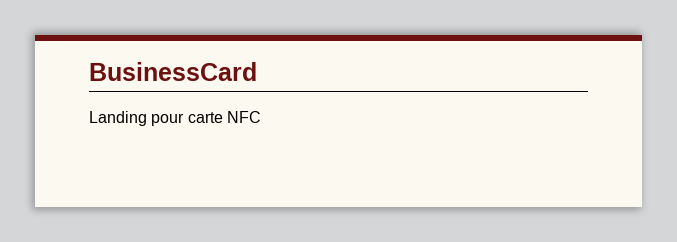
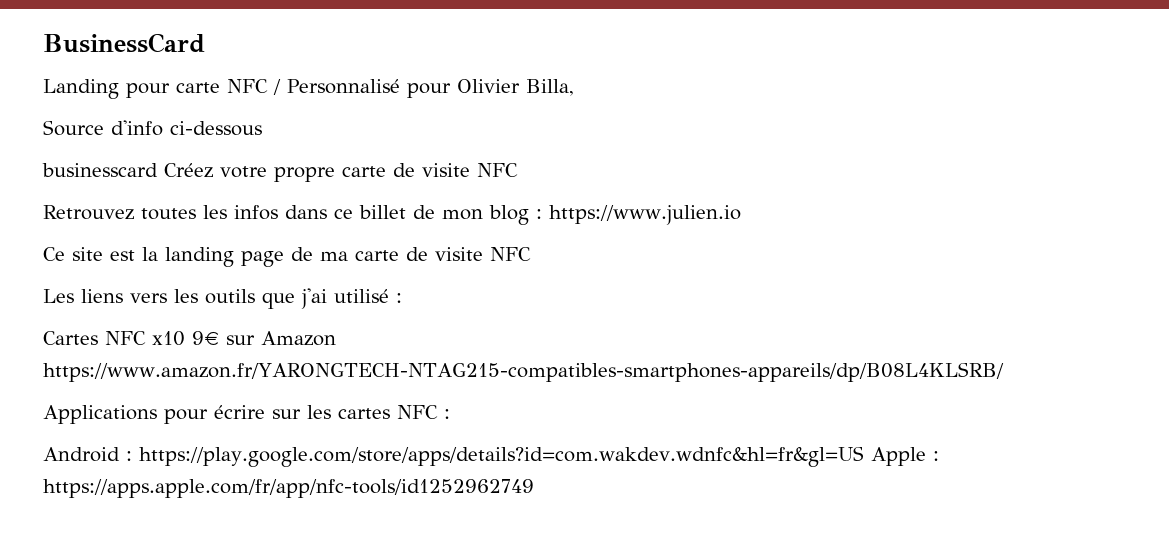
- Landing pour carte NFC
+ Landing pour carte NFC / Personnalisé pour Olivier Billa,
+ Source d'info ci-dessous
+ businesscard Créez votre propre carte de visite NFC
+ Retrouvez toutes les infos dans ce billet de mon blog : https://www.julien.io
+ Ce site est la landing page de ma carte de visite NFC
+ Les liens vers les outils que j'ai utilisé :
+ Cartes NFC x10 9€ sur Amazon https://www.amazon.fr/YARONGTECH-NTAG215-compatibles-smartphones-appareils/dp/B08L4KLSRB/
+ Applications pour écrire sur les cartes NFC :
+ Android : https://play.google.com/store/apps/details?id=com.wakdev.wdnfc&hl=fr&gl=US Apple : https://apps.apple.com/fr/app/nfc-tools/id1252962749

